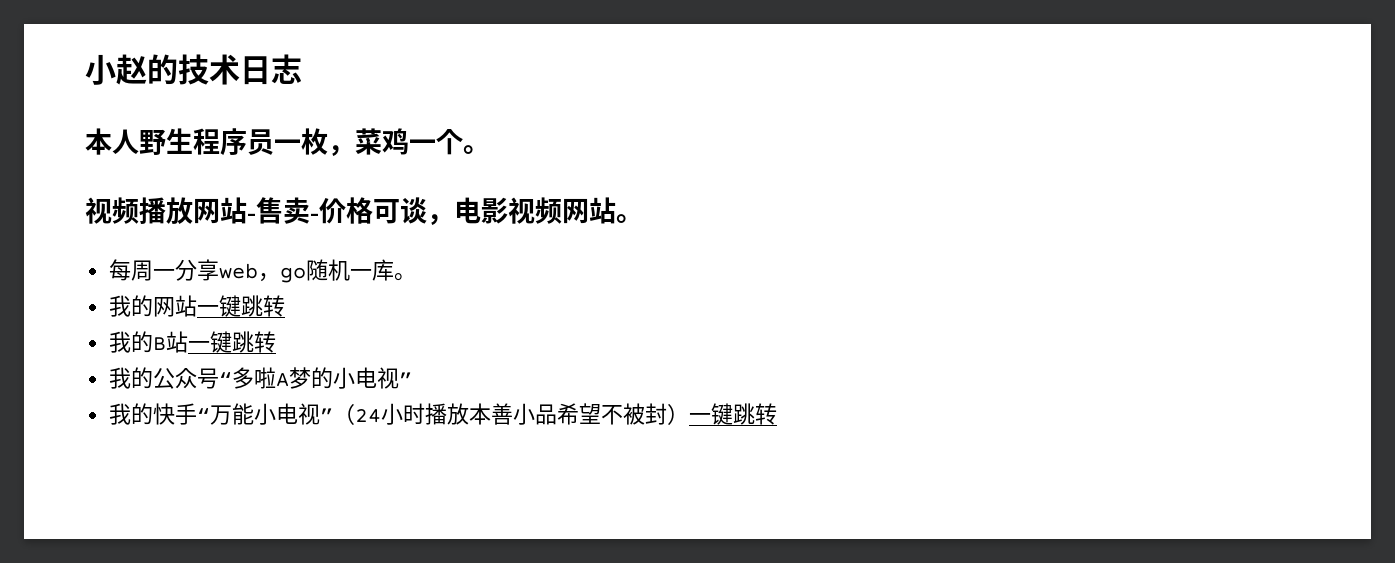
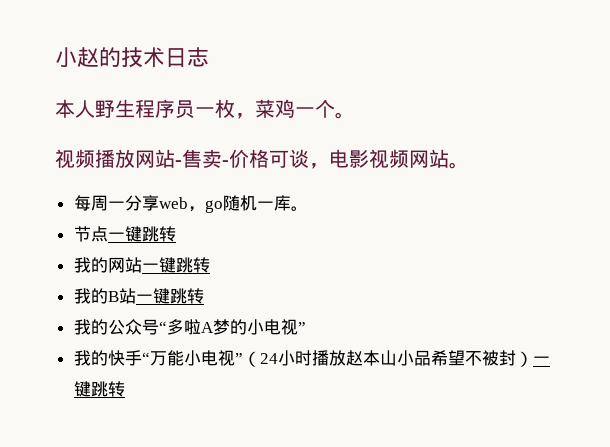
+ 节点一键跳转
- 我的快手“万能小电视”（24小时播放本善小品希望不被封）一键跳转
+ 我的快手“万能小电视”（24小时播放赵本山小品希望不被封）一键跳转

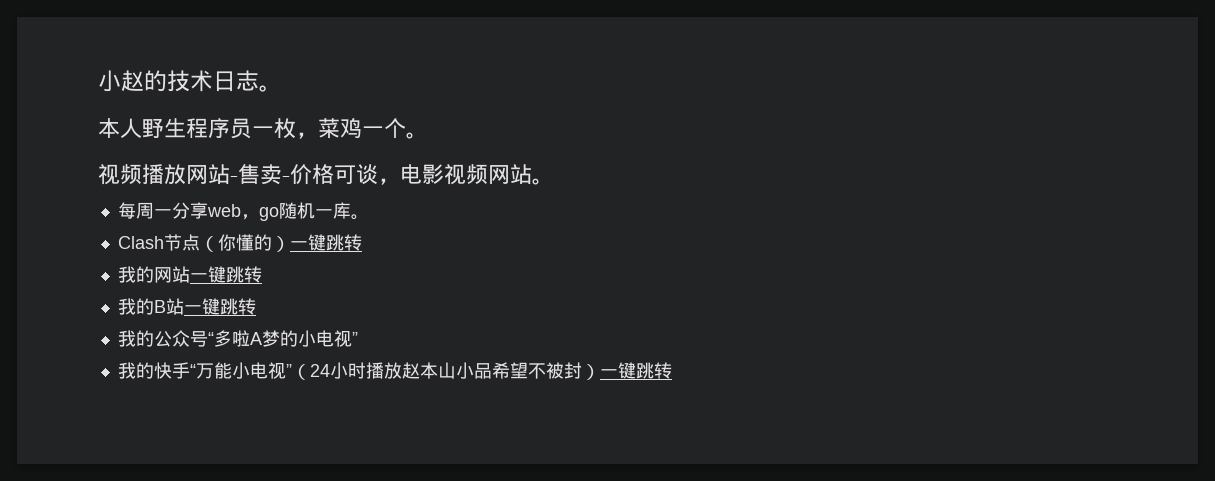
- 小赵的技术日志
+ 小赵的技术日志。
- 节点一键跳转
+ Clash节点（你懂的）一键跳转

